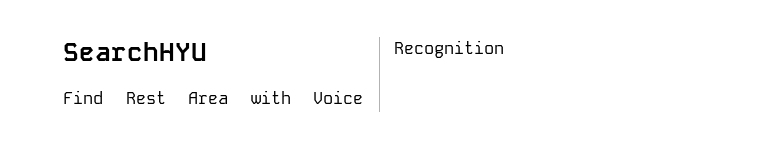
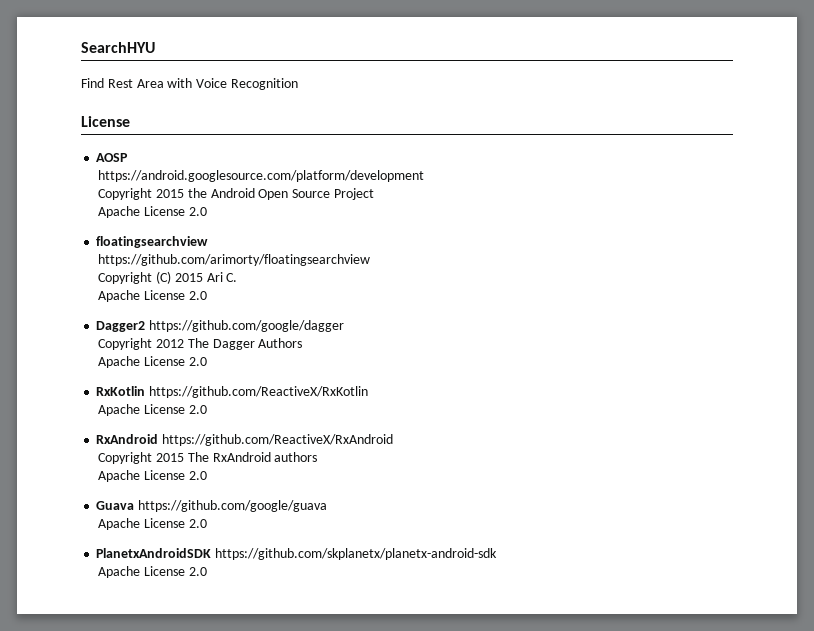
  Find Rest Area with Voice Recognition
+ License
+ AOSP
+ https://android.googlesource.com/platform/development
+ Copyright 2015 the Android Open Source Project
+ Apache License 2.0
+ floatingsearchview
+ https://github.com/arimorty/floatingsearchview
+ Copyright (C) 2015 Ari C.
+ Apache License 2.0
+ Dagger2 https://github.com/google/dagger
+ Copyright 2012 The Dagger Authors
+ Apache License 2.0
+ RxKotlin https://github.com/ReactiveX/RxKotlin
+ Apache License 2.0
+ RxAndroid https://github.com/ReactiveX/RxAndroid
+ Copyright 2015 The RxAndroid authors
+ Apache License 2.0
+ Guava https://github.com/google/guava
+ Apache License 2.0
+ PlanetxAndroidSDK https://github.com/skplanetx/planetx-android-sdk
+ Apache License 2.0

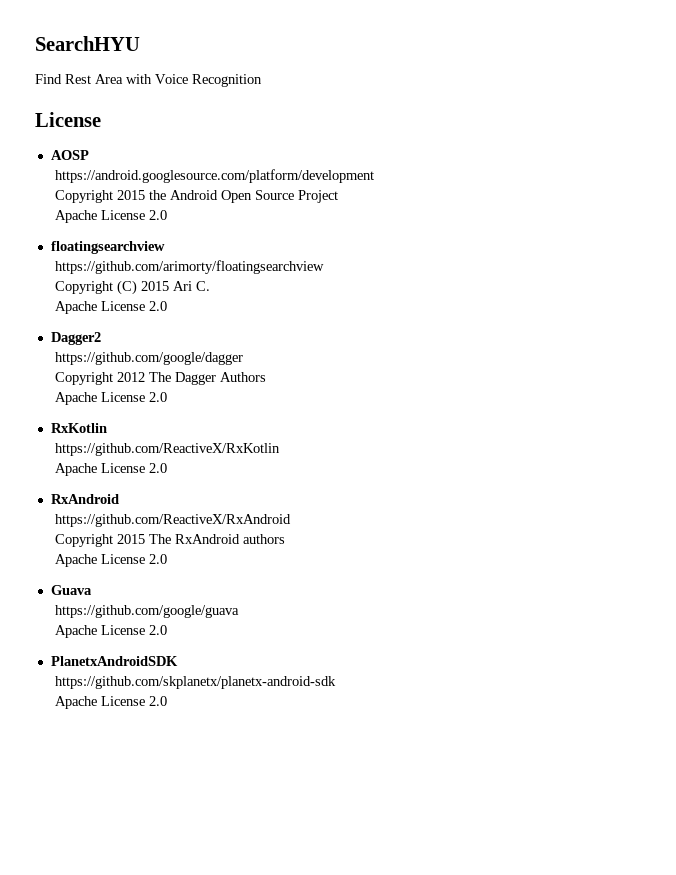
- Dagger2 https://github.com/google/dagger
+ Dagger2
+ https://github.com/google/dagger
- RxKotlin https://github.com/ReactiveX/RxKotlin
+ RxKotlin
+ https://github.com/ReactiveX/RxKotlin
  Apache License 2.0
- RxAndroid https://github.com/ReactiveX/RxAndroid
+ RxAndroid
+ https://github.com/ReactiveX/RxAndroid
- Guava https://github.com/google/guava
+ Guava
+ https://github.com/google/guava
- PlanetxAndroidSDK https://github.com/skplanetx/planetx-android-sdk
+ PlanetxAndroidSDK
+ https://github.com/skplanetx/planetx-android-sdk

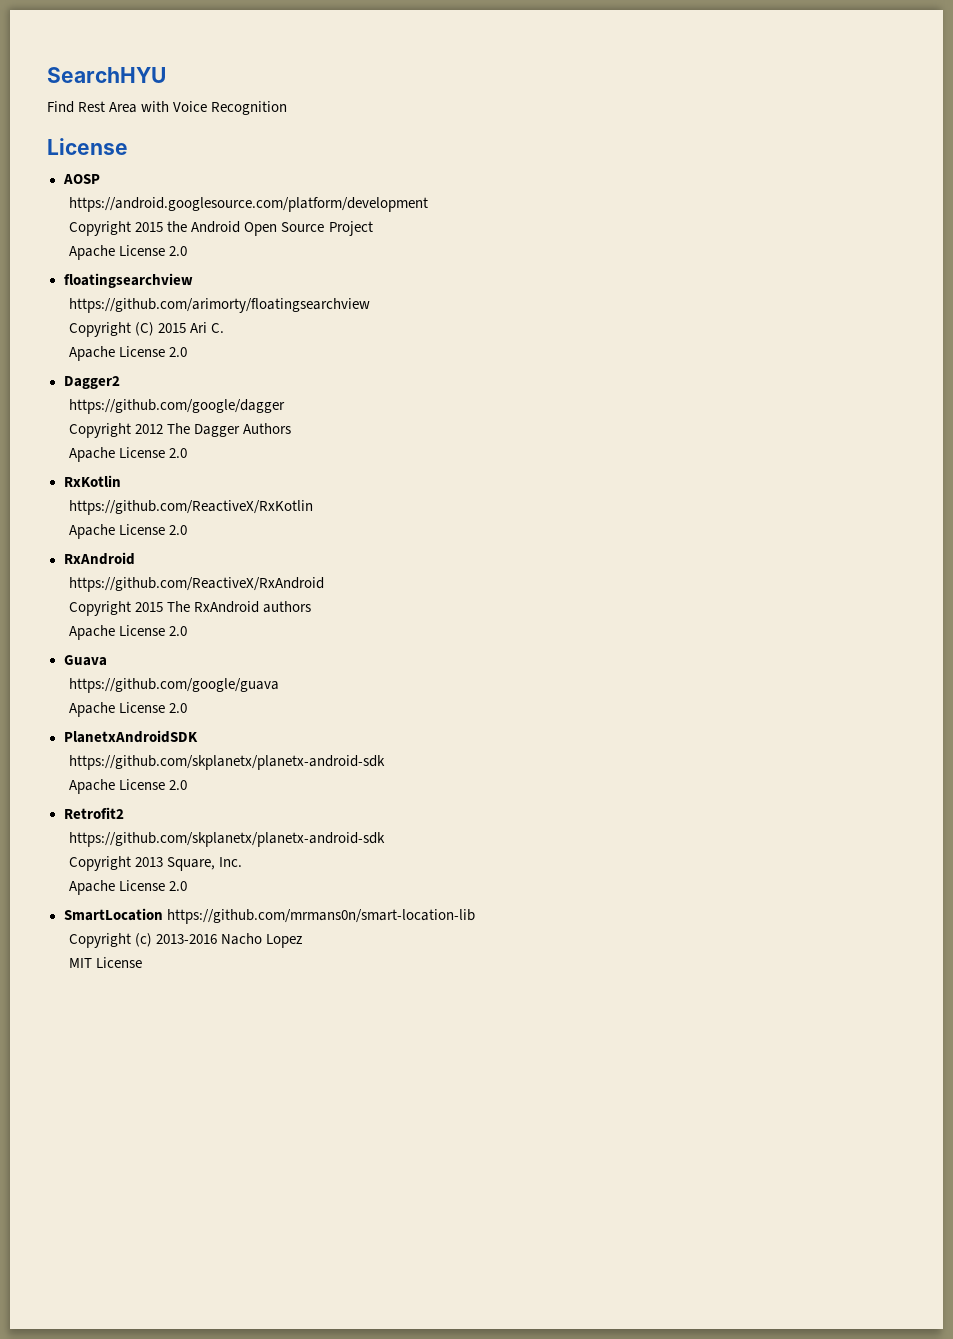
+ Retrofit2
+ https://github.com/skplanetx/planetx-android-sdk
+ Copyright 2013 Square, Inc.
+ Apache License 2.0
+ SmartLocation https://github.com/mrmans0n/smart-location-lib
+ Copyright (c) 2013-2016 Nacho Lopez
+ MIT License

